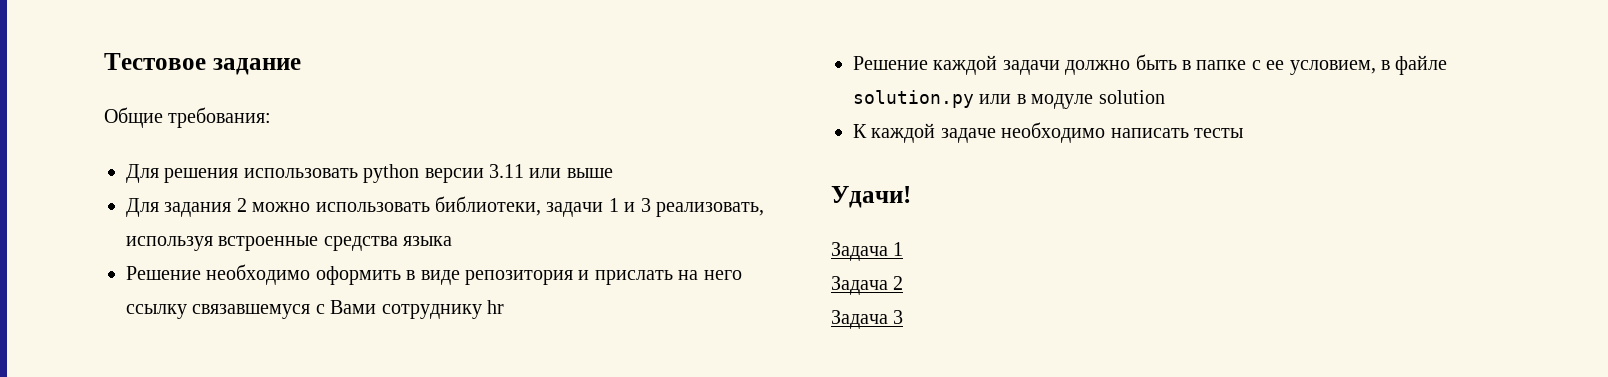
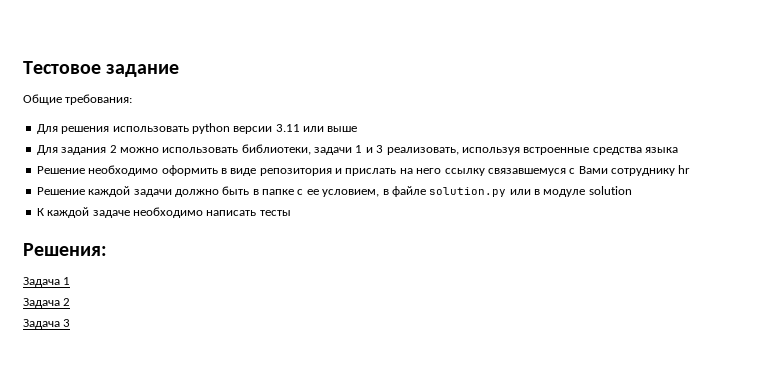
- Удачи!
+ Решения:

